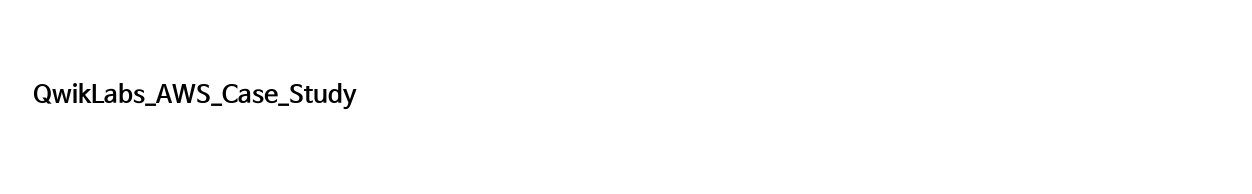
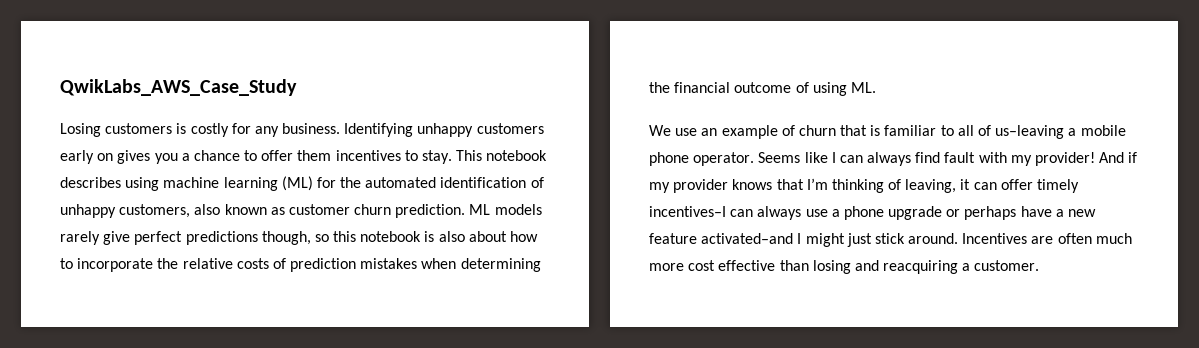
+ Losing customers is costly for any business. Identifying unhappy customers early on gives you a chance to offer them incentives to stay. This notebook describes using machine learning (ML) for the automated identification of unhappy customers, also known as customer churn prediction. ML models rarely give perfect predictions though, so this notebook is also about how to incorporate the relative costs of prediction mistakes when determining the financial outcome of using ML.
+ We use an example of churn that is familiar to all of us–leaving a mobile phone operator. Seems like I can always find fault with my provider! And if my provider knows that I’m thinking of leaving, it can offer timely incentives–I can always use a phone upgrade or perhaps have a new feature activated–and I might just stick around. Incentives are often much more cost effective than losing and reacquiring a customer.

